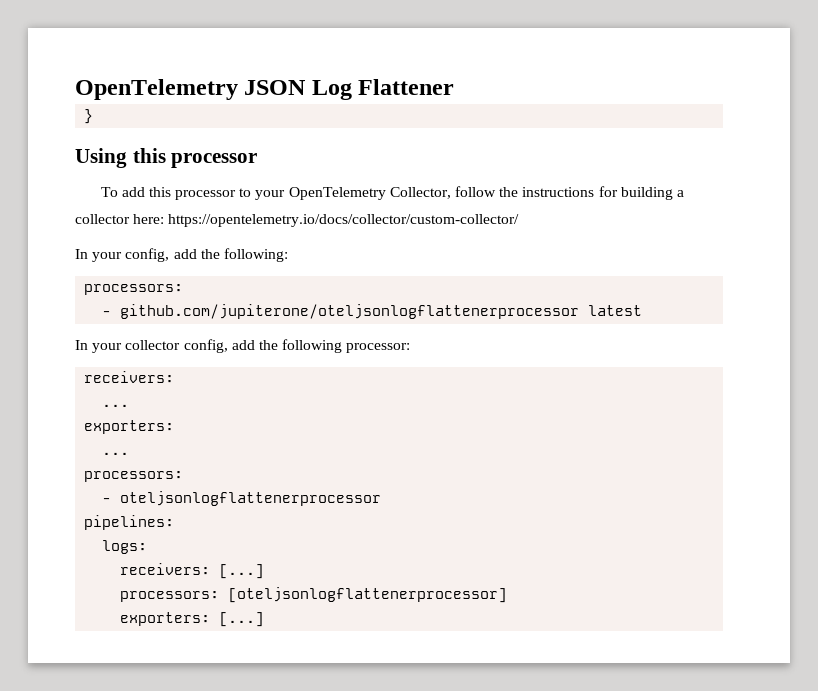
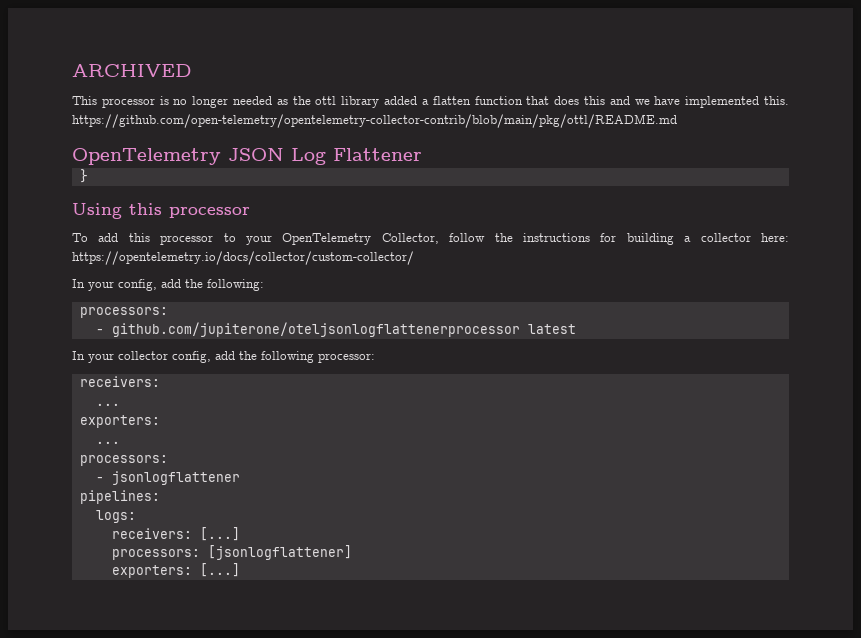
+ ARCHIVED
+ This processor is no longer needed as the ottl library added a flatten function that does this and we have implemented this. https://github.com/open-telemetry/opentelemetry-collector-contrib/blob/main/pkg/ottl/README.md
- - oteljsonlogflattenerprocessor
+ - jsonlogflattener
- processors: [oteljsonlogflattenerprocessor]
+ processors: [jsonlogflattener]

